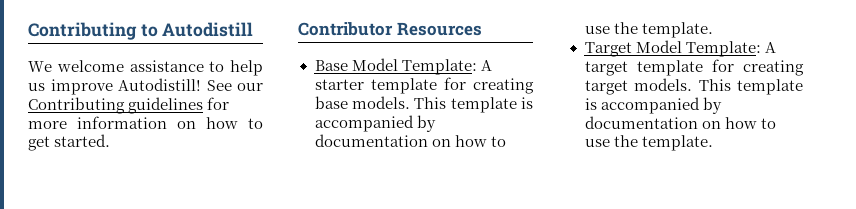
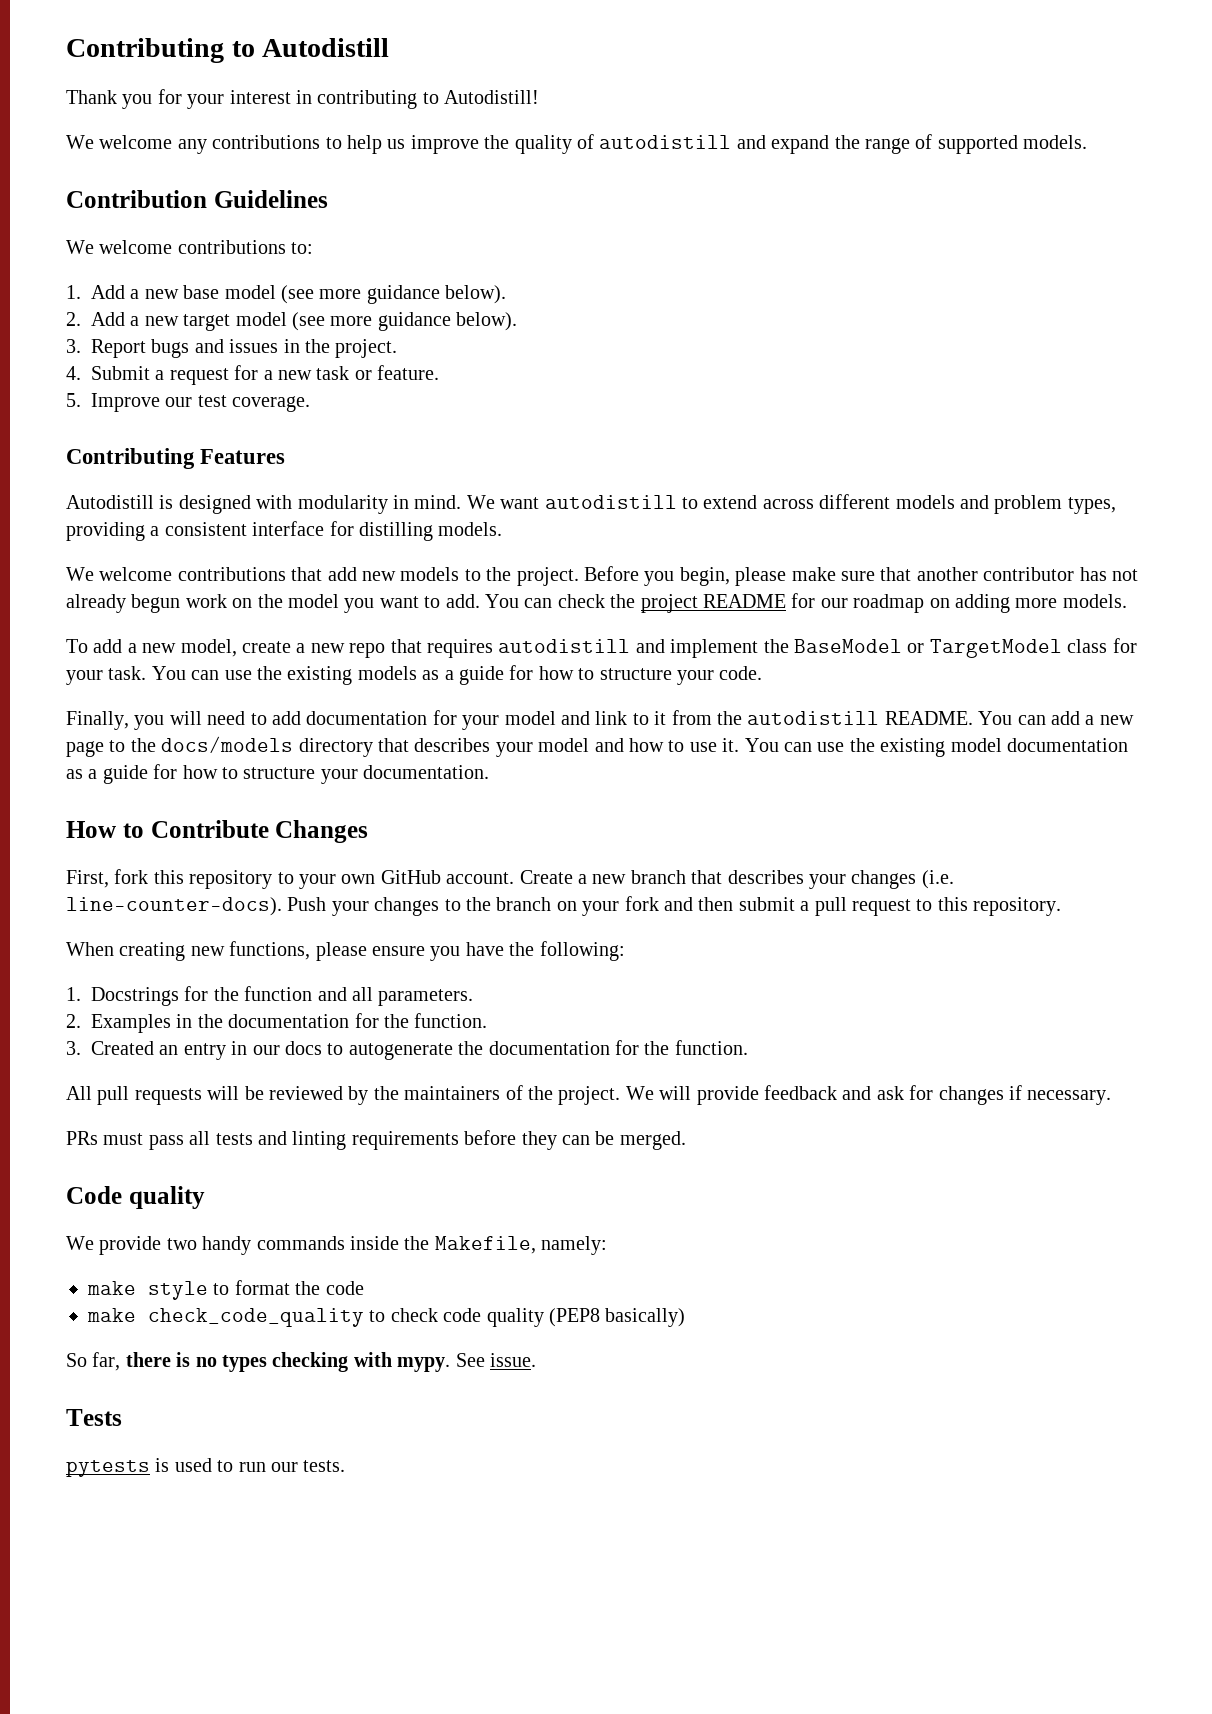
- We welcome assistance to help us improve Autodistill! See our Contributing guidelines for more information on how to get started.
- Contributor Resources
- Base Model Template: A starter template for creating base models. This template is accompanied by documentation on how to use the template.
- Target Model Template: A target template for creating target models. This template is accompanied by documentation on how to use the template.
+ Thank you for your interest in contributing to Autodistill!
+ We welcome any contributions to help us improve the quality of autodistill and expand the range of supported models.
+ Contribution Guidelines
+ We welcome contributions to:
+ 1. Add a new base model (see more guidance below).
+ 2. Add a new target model (see more guidance below).
+ 3. Report bugs and issues in the project.
+ 4. Submit a request for a new task or feature.
+ 5. Improve our test coverage.
+ Contributing Features
+ Autodistill is designed with modularity in mind. We want autodistill to extend across different models and problem types, providing a consistent interface for distilling models.
+ We welcome contributions that add new models to the project. Before you begin, please make sure that another contributor has not already begun work on the model you want to add. You can check the project README for our roadmap on adding more models.
+ To add a new model, create a new repo that requires autodistill and implement the BaseModel or TargetModel class for your task. You can use the existing models as a guide for how to structure your code.
+ Finally, you will need to add documentation for your model and link to it from the autodistill README. You can add a new page to the docs/models directory that describes your model and how to use it. You can use the existing model documentation as a guide for how to structure your documentation.
+ How to Contribute Changes
+ First, fork this repository to your own GitHub account. Create a new branch that describes your changes (i.e. line-counter-docs). Push your changes to the branch on your fork and then submit a pull request to this repository.
+ When creating new functions, please ensure you have the following:
+ 1. Docstrings for the function and all parameters.
+ 2. Examples in the documentation for the function.
+ 3. Created an entry in our docs to autogenerate the documentation for the function.
+ All pull requests will be reviewed by the maintainers of the project. We will provide feedback and ask for changes if necessary.
+ PRs must pass all tests and linting requirements before they can be merged.
+ Code quality
+ We provide two handy commands inside the Makefile, namely:
+ make style to format the code
+ make check_code_quality to check code quality (PEP8 basically)
+ So far, there is no types checking with mypy. See issue.
+ Tests
+ pytests is used to run our tests.

